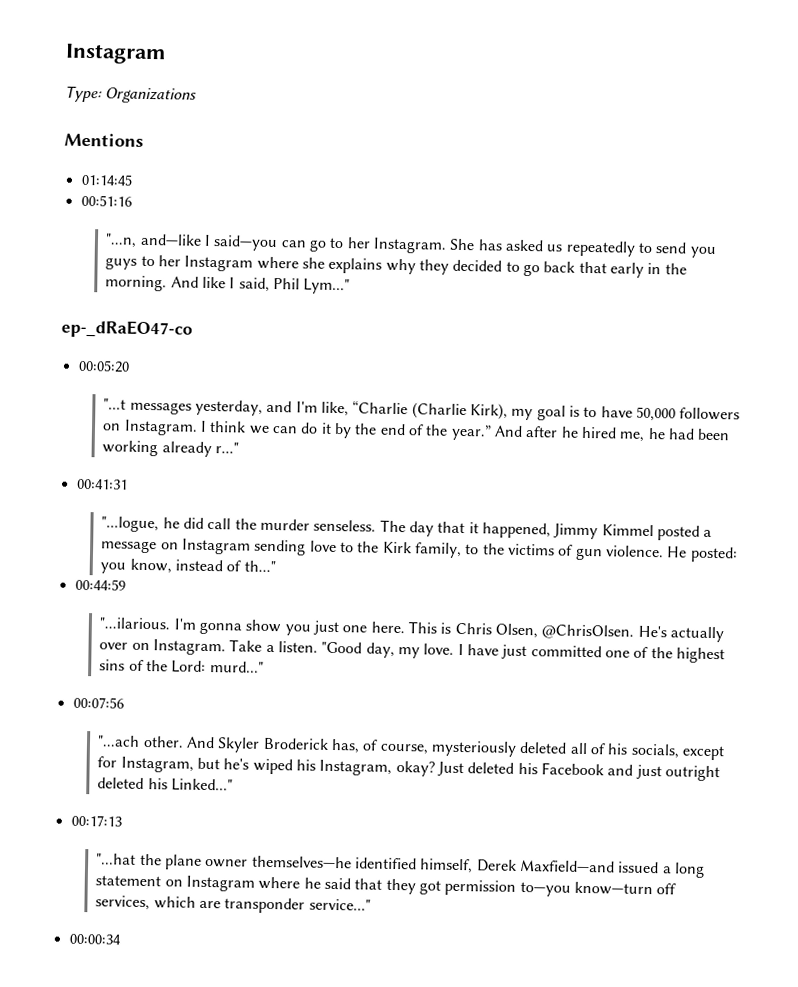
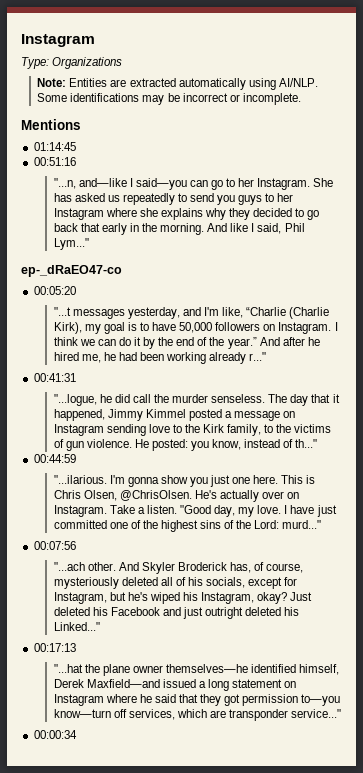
+ Note: Entities are extracted automatically using AI/NLP. Some identifications may be incorrect or incomplete.

